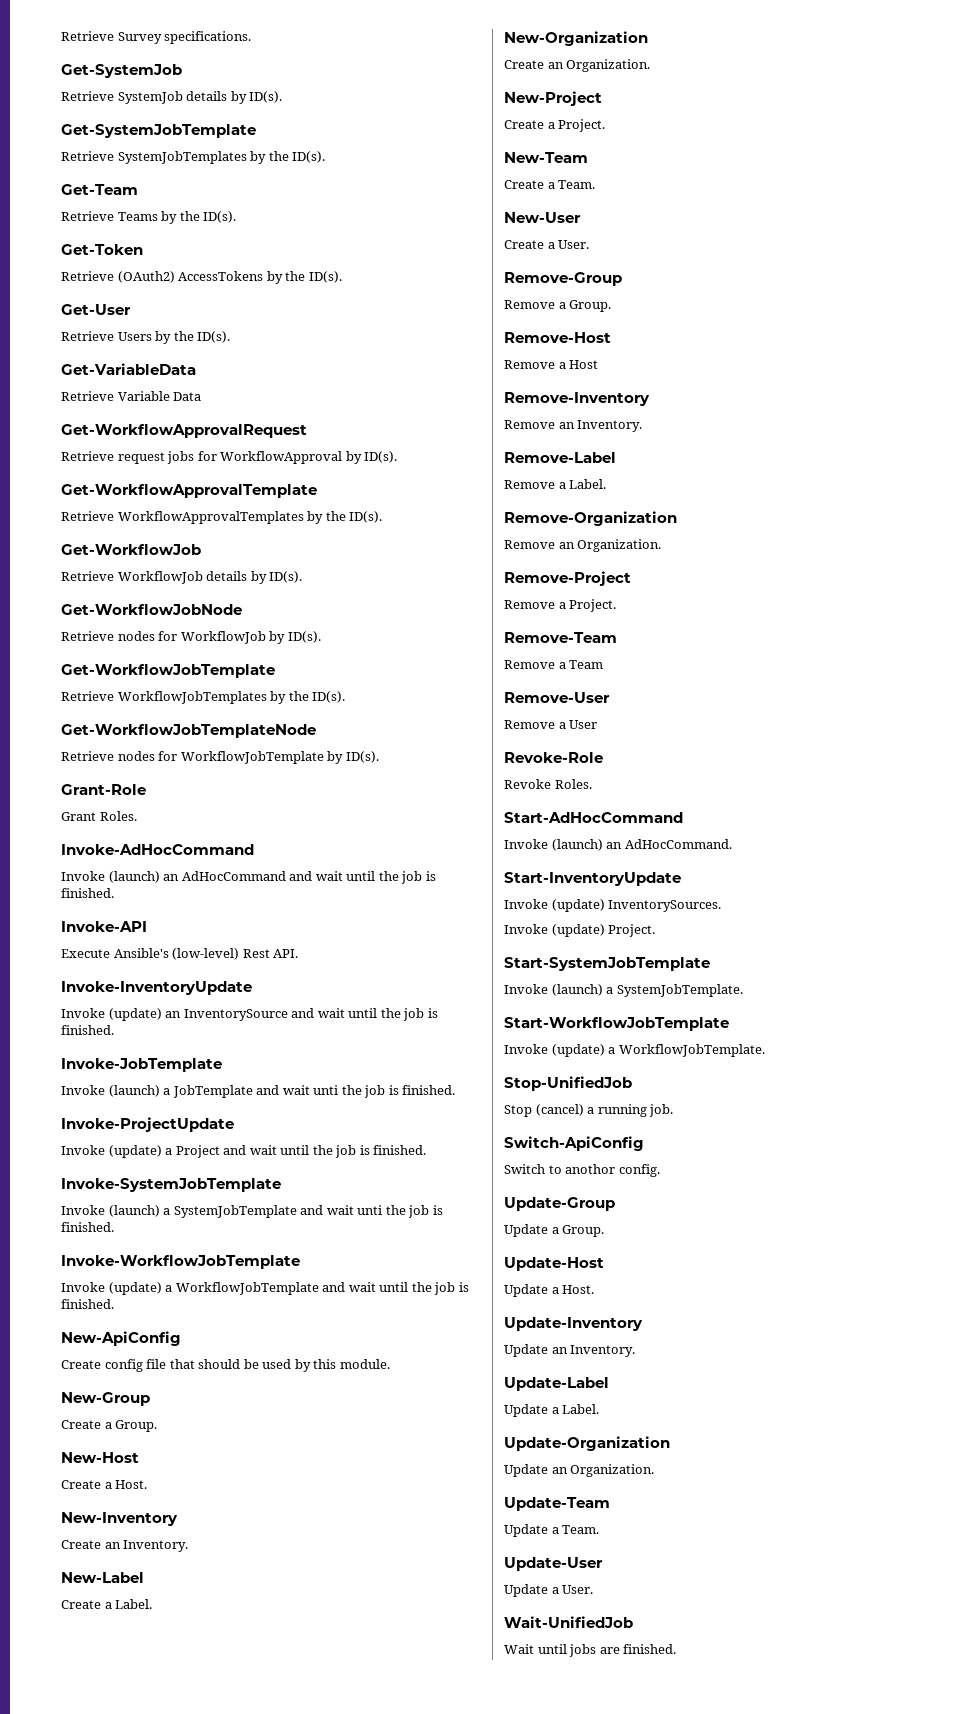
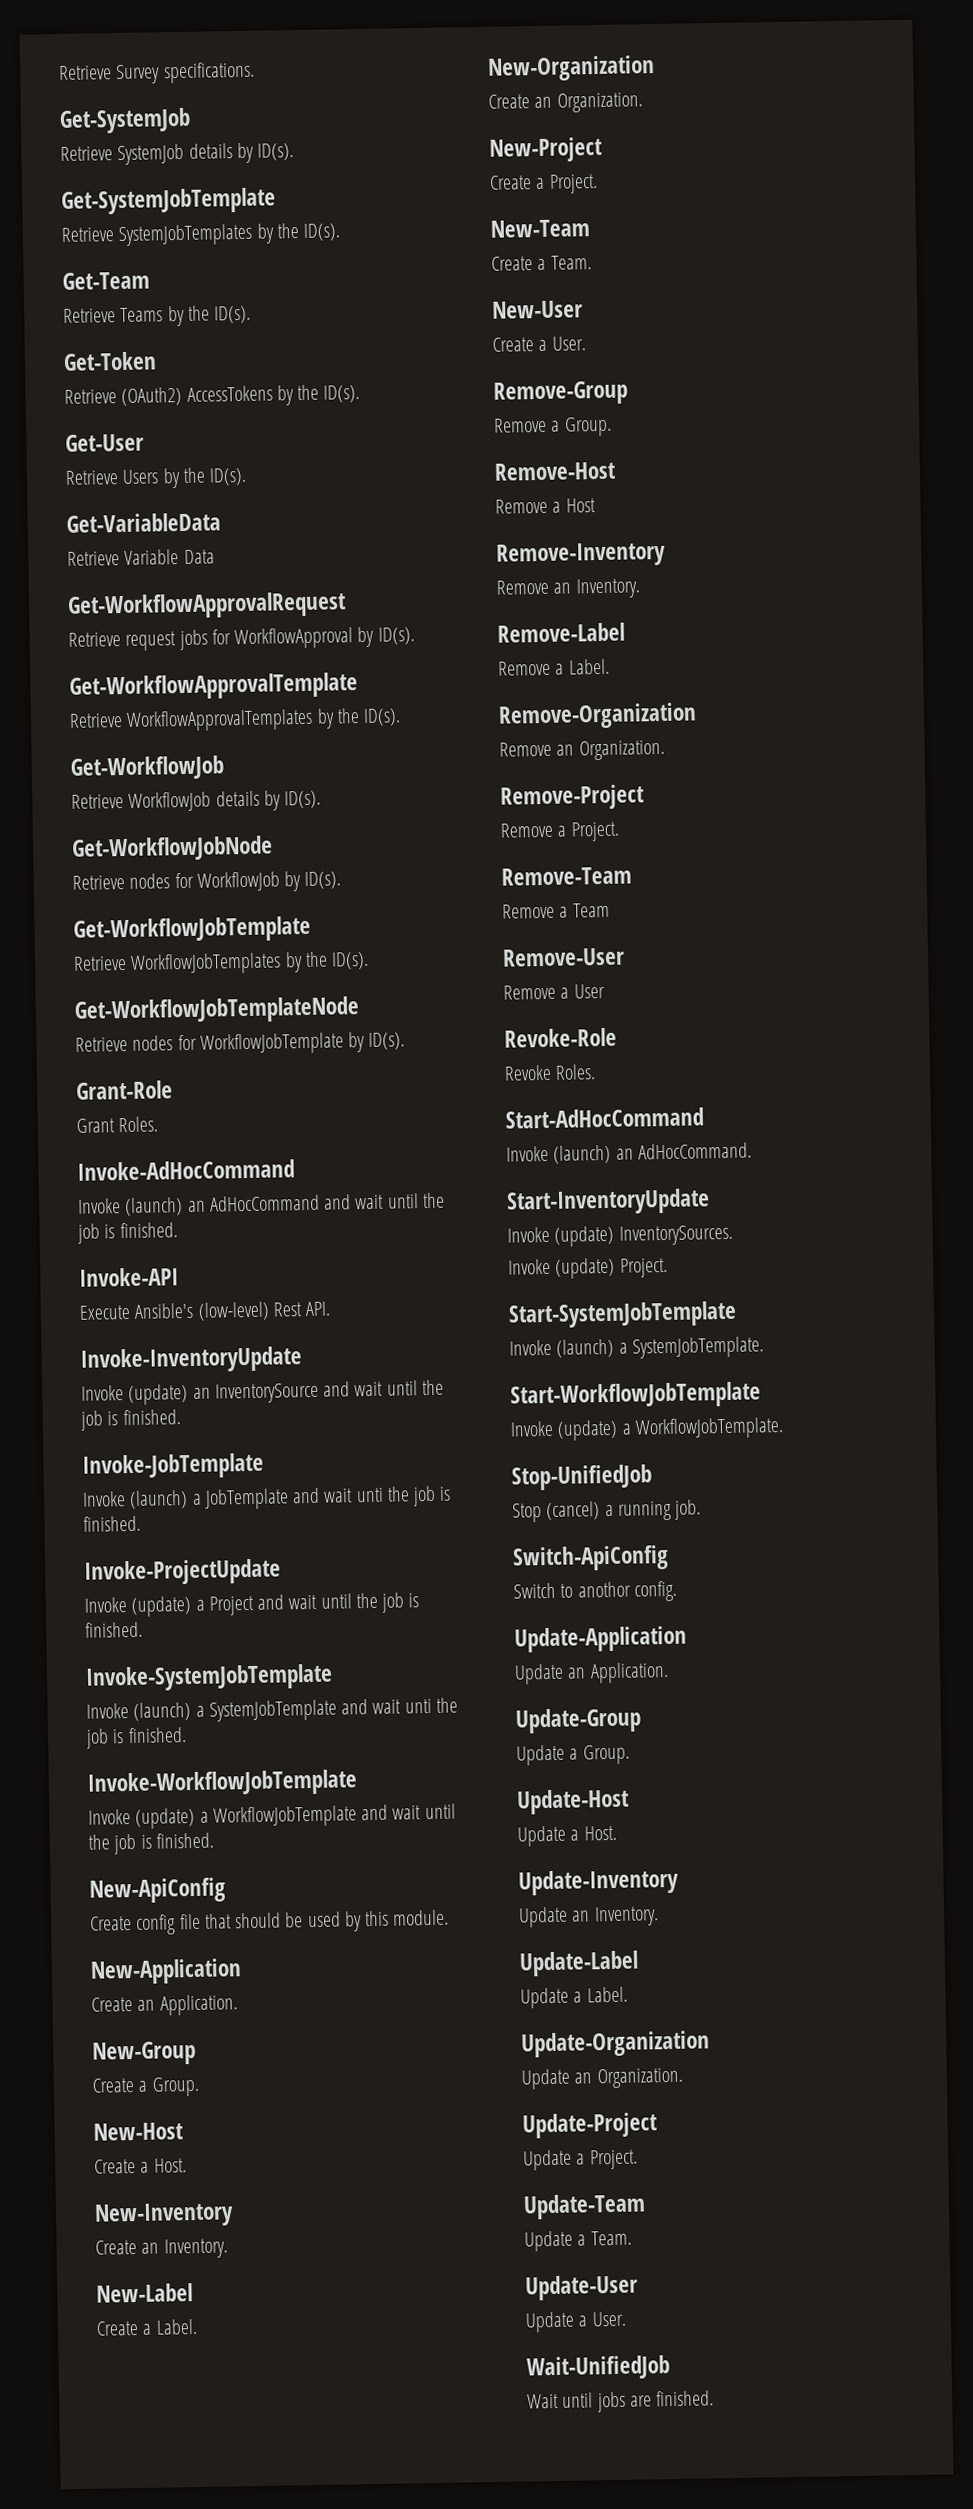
+ New-Application
+ Create an Application.
+ Update-Application
+ Update an Application.
+ Update-Project
+ Update a Project.

